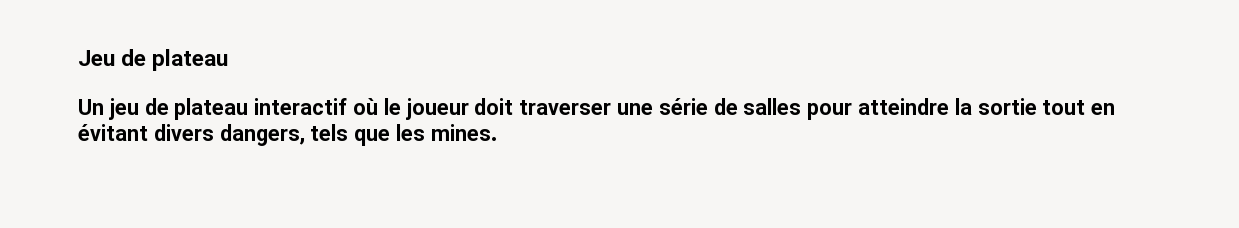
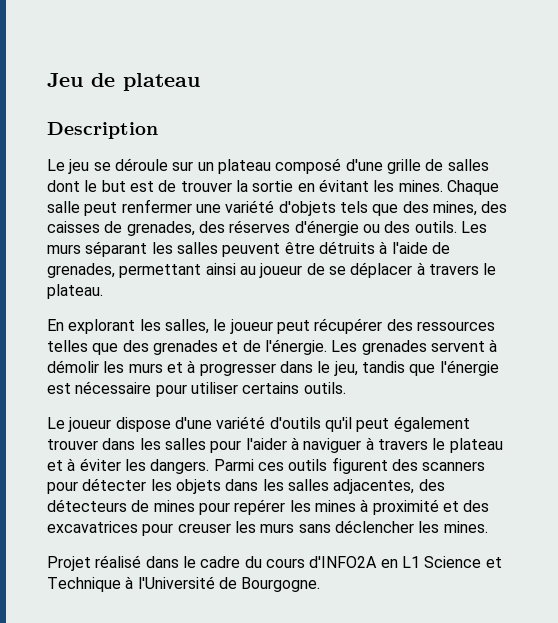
- Un jeu de plateau interactif où le joueur doit traverser une série de salles pour atteindre la sortie tout en évitant divers dangers, tels que les mines.
+ Description
+ Le jeu se déroule sur un plateau composé d'une grille de salles dont le but est de trouver la sortie en évitant les mines. Chaque salle peut renfermer une variété d'objets tels que des mines, des caisses de grenades, des réserves d'énergie ou des outils. Les murs séparant les salles peuvent être détruits à l'aide de grenades, permettant ainsi au joueur de se déplacer à travers le plateau.
+ En explorant les salles, le joueur peut récupérer des ressources telles que des grenades et de l'énergie. Les grenades servent à démolir les murs et à progresser dans le jeu, tandis que l'énergie est nécessaire pour utiliser certains outils.
+ Le joueur dispose d'une variété d'outils qu'il peut également trouver dans les salles pour l'aider à naviguer à travers le plateau et à éviter les dangers. Parmi ces outils figurent des scanners pour détecter les objets dans les salles adjacentes, des détecteurs de mines pour repérer les mines à proximité et des excavatrices pour creuser les murs sans déclencher les mines.
+ Projet réalisé dans le cadre du cours d'INFO2A en L1 Science et Technique à l'Université de Bourgogne.

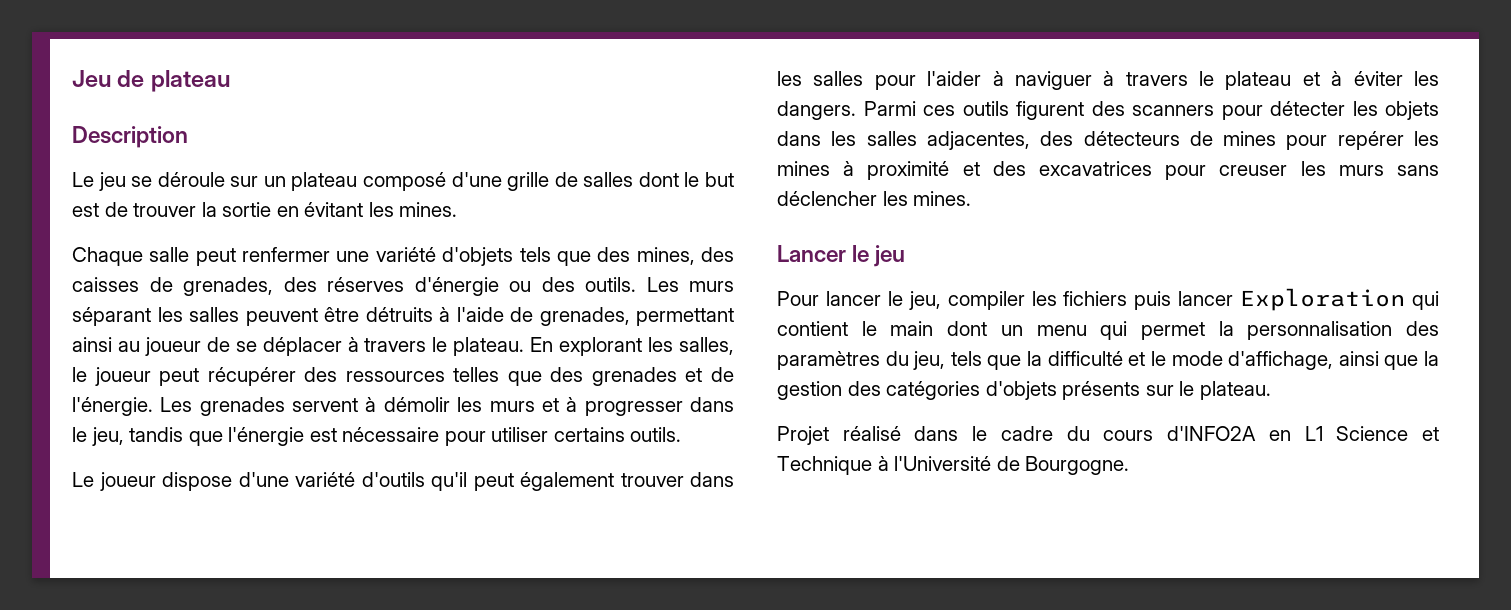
- Le jeu se déroule sur un plateau composé d'une grille de salles dont le but est de trouver la sortie en évitant les mines. Chaque salle peut renfermer une variété d'objets tels que des mines, des caisses de grenades, des réserves d'énergie ou des outils.
+ Le jeu se déroule sur un plateau composé d'une grille de salles dont le but est de trouver la sortie en évitant les mines.
+ Chaque salle peut renfermer une variété d'objets tels que des mines, des caisses de grenades, des réserves d'énergie ou des outils.
- Les murs séparant les salles peuvent être détruits à l'aide de grenades, permettant ainsi au joueur de se déplacer à travers le plateau.
- En explorant les salles, le joueur peut récupérer des ressources telles que des grenades et de l'énergie.
+ Les murs séparant les salles peuvent être détruits à l'aide de grenades, permettant ainsi au joueur de se déplacer à travers le plateau. En explorant les salles, le joueur peut récupérer des ressources telles que des grenades et de l'énergie.
+ Lancer le jeu
+ Pour lancer le jeu, compiler les fichiers puis lancer Exploration qui contient le main dont un menu qui permet la personnalisation des paramètres du jeu, tels que la difficulté et le mode d'affichage, ainsi que la gestion des catégories d'objets présents sur le plateau.

